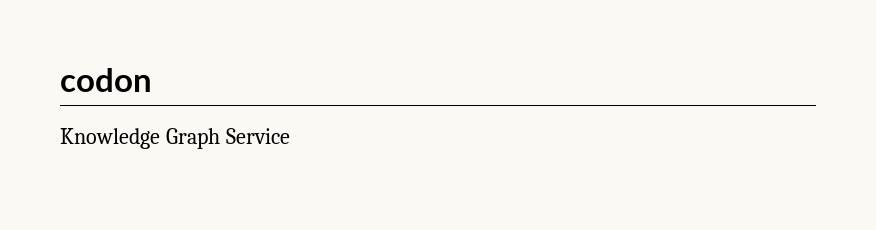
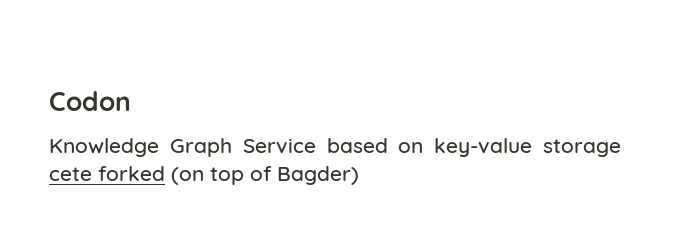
- codon
+ Codon
- Knowledge Graph Service
+ Knowledge Graph Service based on key-value storage cete forked (on top of Bagder)

